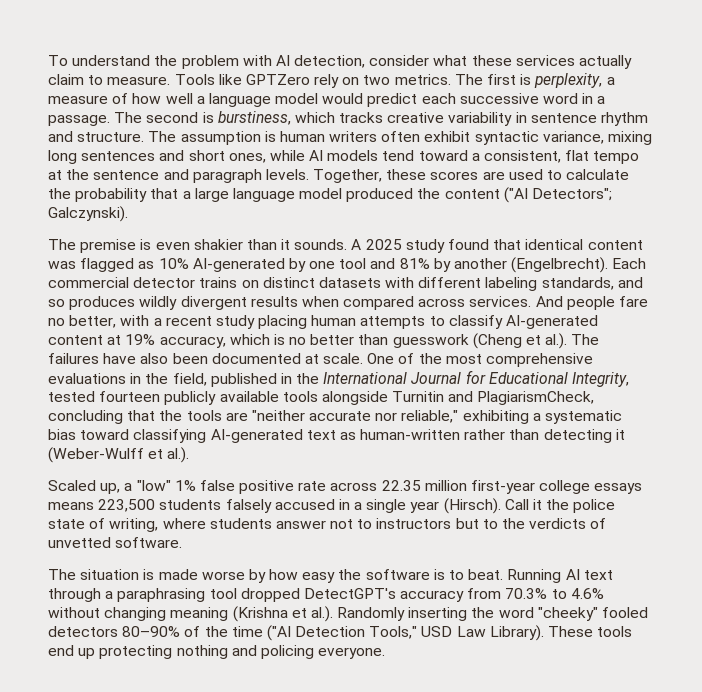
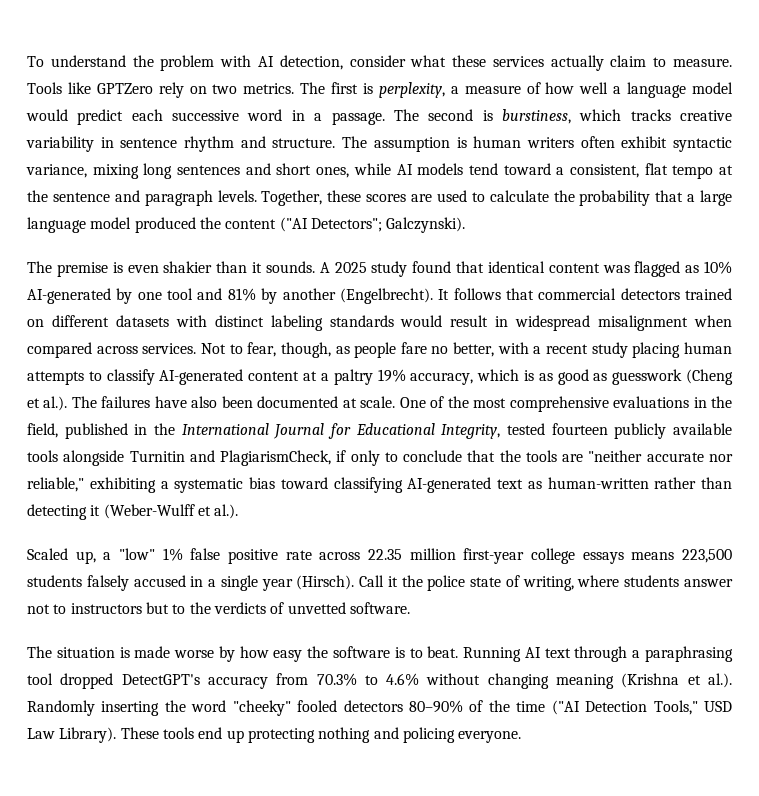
- Each commercial detector trains on distinct datasets with different labeling standards, and so produces wildly divergent results when compared across services. And people fare no better, with a recent study placing human attempts to classify AI-generated content at 19% accuracy, which is no better than guesswork (Cheng et al.). The failures have also been documented at scale.
+ It follows that commercial detectors trained on different datasets with distinct labeling standards would result in widespread misalignment when compared across services. Not to fear, though, as people fare no better, with a recent study placing human attempts to classify AI-generated content at a paltry 19% accuracy, which is as good as guesswork (Cheng et al.). The failures have also been documented at scale.
- One of the most comprehensive evaluations in the field, published in the International Journal for Educational Integrity, tested fourteen publicly available tools alongside Turnitin and PlagiarismCheck, concluding that the tools are "neither accurate nor reliable," exhibiting a systematic bias toward classifying AI-generated text as human-written rather than detecting it (Weber-Wulff et al.).
+ One of the most comprehensive evaluations in the field, published in the International Journal for Educational Integrity, tested fourteen publicly available tools alongside Turnitin and PlagiarismCheck, if only to conclude that the tools are "neither accurate nor reliable," exhibiting a systematic bias toward classifying AI-generated text as human-written rather than detecting it (Weber-Wulff et al.).

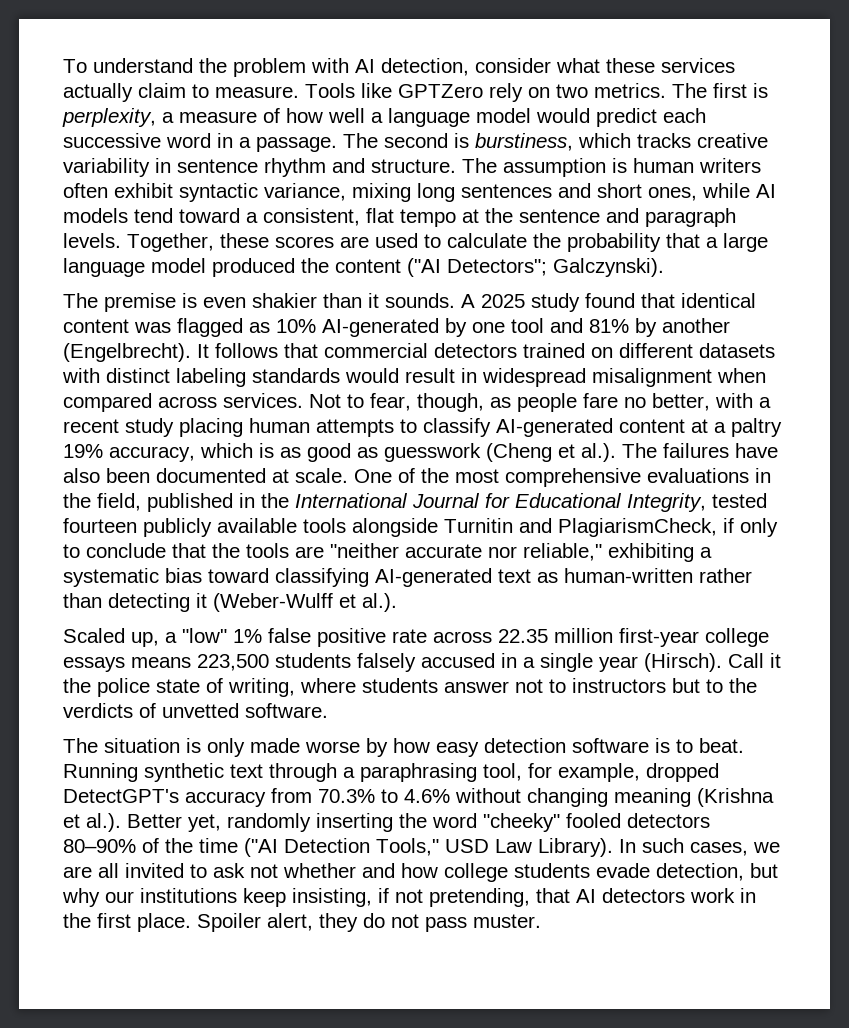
- The situation is made worse by how easy the software is to beat.
+ The situation is only made worse by how easy detection software is to beat.
- Running AI text through a paraphrasing tool dropped DetectGPT's accuracy from 70.3% to 4.6% without changing meaning (Krishna et al.). Randomly inserting the word "cheeky" fooled detectors 80–90% of the time ("AI Detection Tools," USD Law Library).
+ Running synthetic text through a paraphrasing tool, for example, dropped DetectGPT's accuracy from 70.3% to 4.6% without changing meaning (Krishna et al.). Better yet, randomly inserting the word "cheeky" fooled detectors 80–90% of the time ("AI Detection Tools," USD Law Library).
- These tools end up protecting nothing and policing everyone.
+ In such cases, we are all invited to ask not whether and how college students evade detection, but why our institutions keep insisting, if not pretending, that AI detectors work in the first place. Spoiler alert, they do not pass muster.

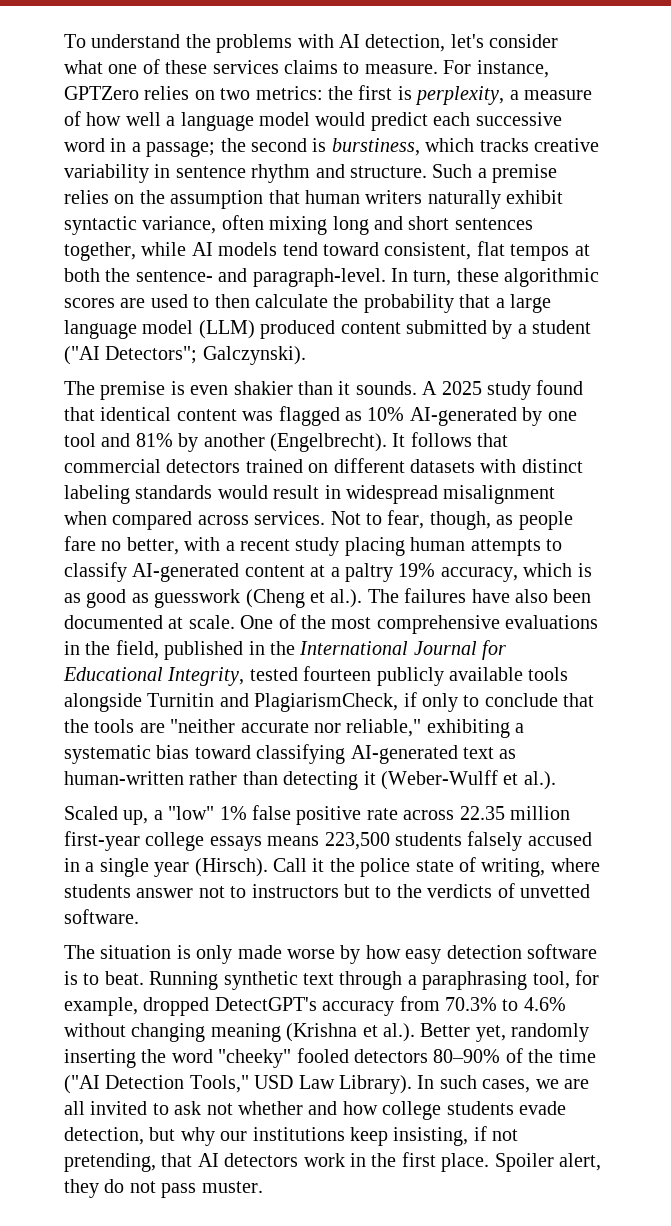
- To understand the problem with AI detection, consider what these services actually claim to measure. Tools like GPTZero rely on two metrics. The first is perplexity, a measure of how well a language model would predict each successive word in a passage. The second is burstiness, which tracks creative variability in sentence rhythm and structure.
+ To understand the problems with AI detection, let's consider what one of these services claims to measure. For instance, GPTZero relies on two metrics: the first is perplexity, a measure of how well a language model would predict each successive word in a passage; the second is burstiness, which tracks creative variability in sentence rhythm and structure.
- The assumption is human writers often exhibit syntactic variance, mixing long sentences and short ones, while AI models tend toward a consistent, flat tempo at the sentence and paragraph levels. Together, these scores are used to calculate the probability that a large language model produced the content ("AI Detectors"; Galczynski).
+ Such a premise relies on the assumption that human writers naturally exhibit syntactic variance, often mixing long and short sentences together, while AI models tend toward consistent, flat tempos at both the sentence- and paragraph-level. In turn, these algorithmic scores are used to then calculate the probability that a large language model (LLM) produced content submitted by a student ("AI Detectors"; Galczynski).

